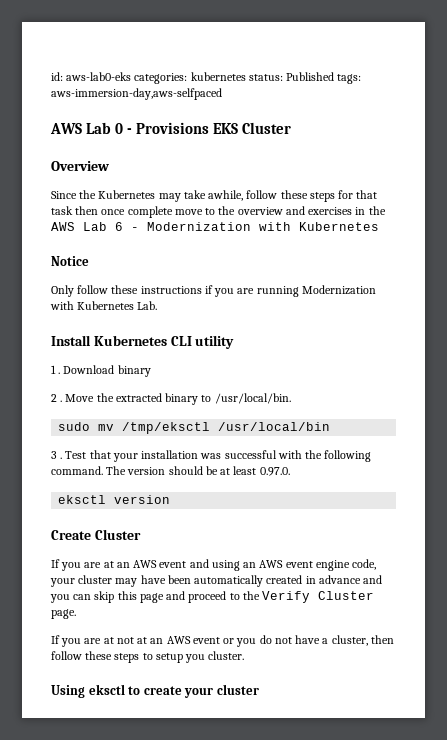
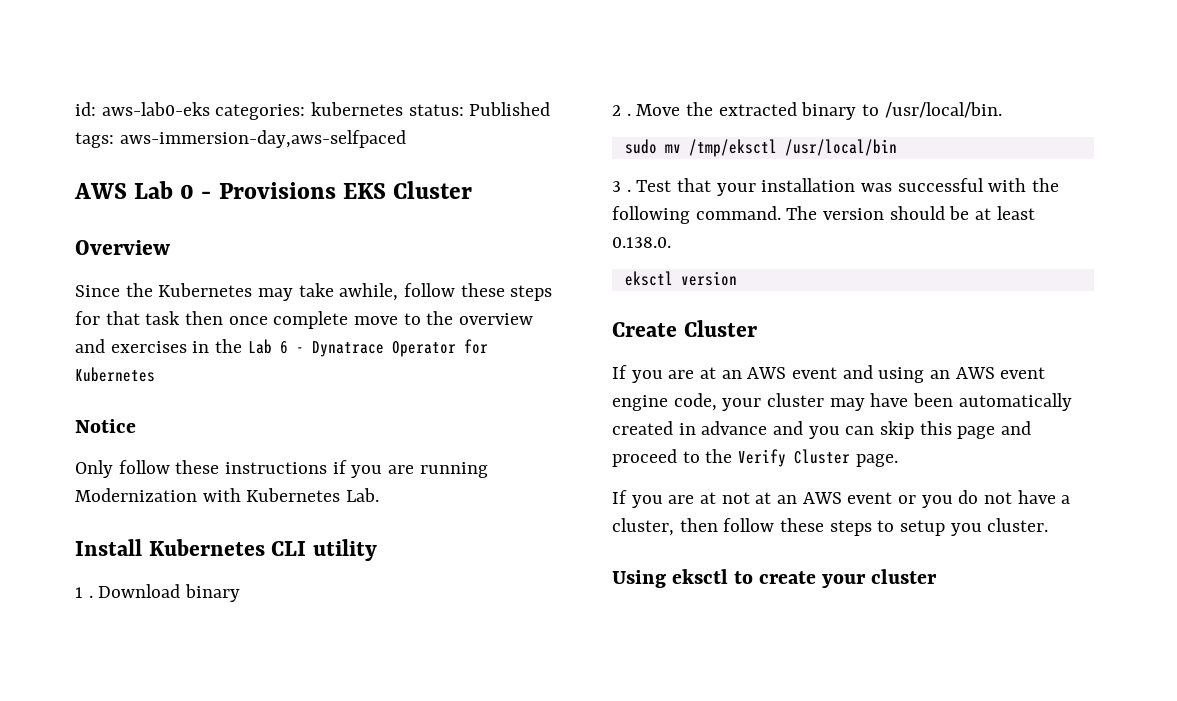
- Since the Kubernetes may take awhile, follow these steps for that task then once complete move to the overview and exercises in the AWS Lab 6 - Modernization with Kubernetes
+ Since the Kubernetes may take awhile, follow these steps for that task then once complete move to the overview and exercises in the Lab 6 - Dynatrace Operator for Kubernetes
- The version should be at least 0.97.0.
+ The version should be at least 0.138.0.

